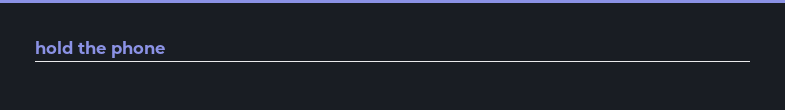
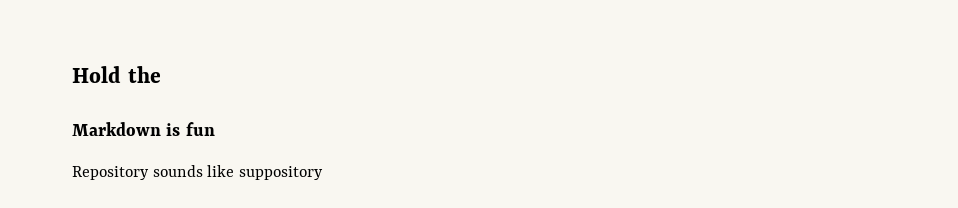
- hold the phone
+ Hold the
+ Markdown is fun
+ Repository sounds like suppository

